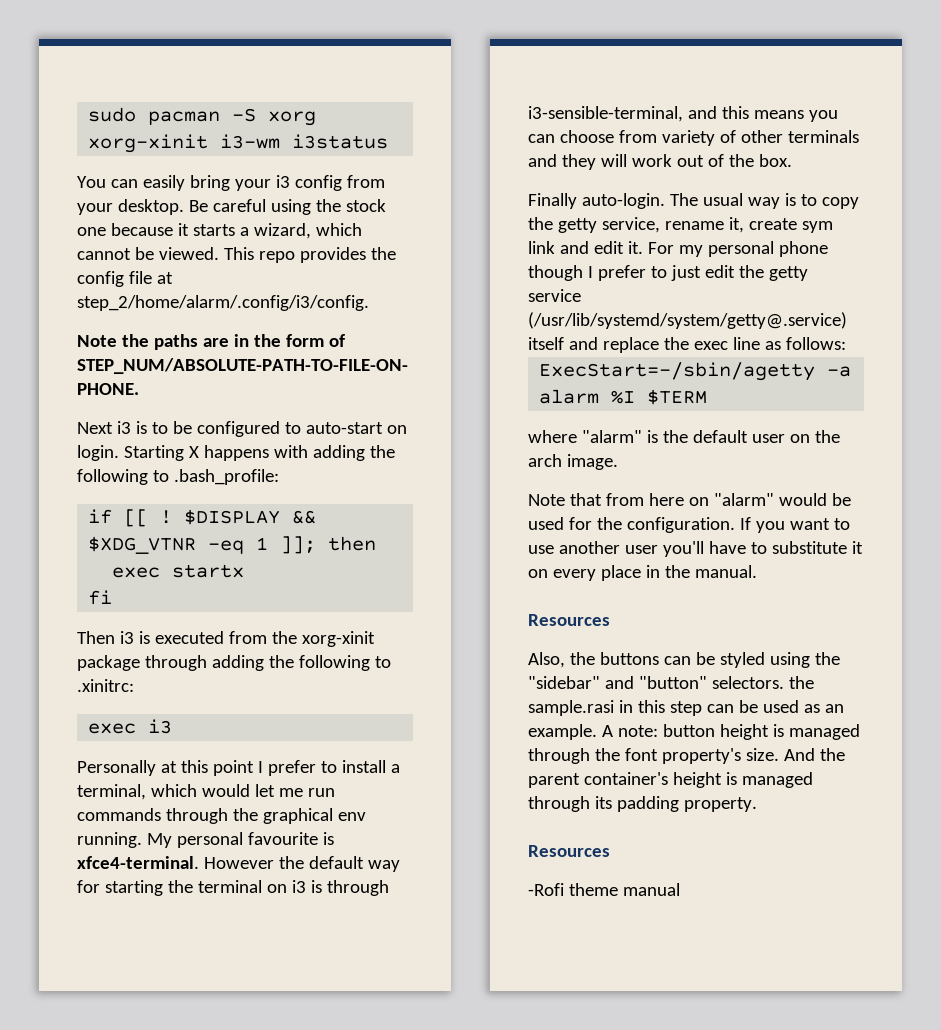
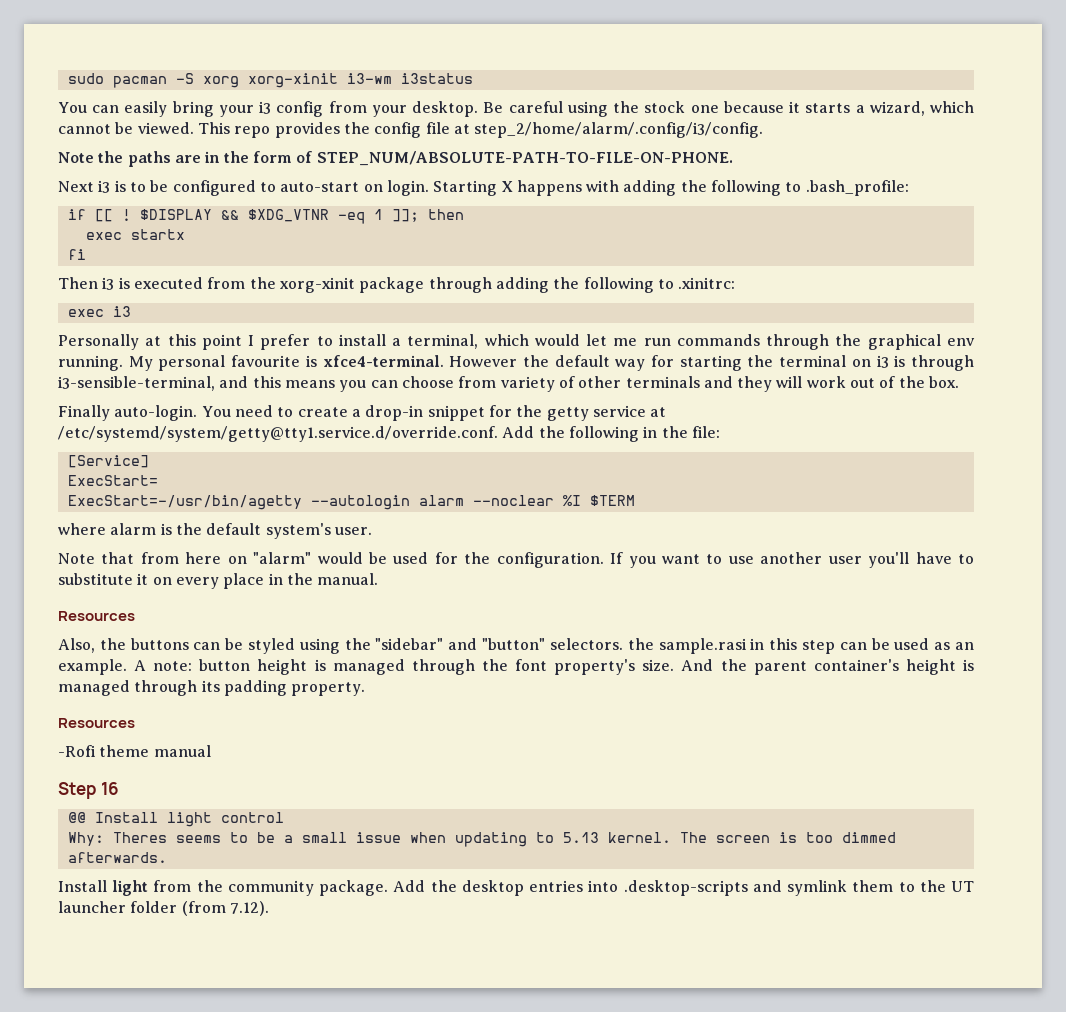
- The usual way is to copy the getty service, rename it, create sym link and edit it. For my personal phone though I prefer to just edit the getty service (/usr/lib/systemd/system/getty@.service) itself and replace the exec line as follows:
- ExecStart=-/sbin/agetty -a alarm %I $TERM
+ You need to create a drop-in snippet for the getty service at /etc/systemd/system/getty@tty1.service.d/override.conf. Add the following in the file:
+ [Service]
+ ExecStart=
+ ExecStart=-/usr/bin/agetty --autologin alarm --noclear %I $TERM
- where "alarm" is the default user on the arch image.
+ where alarm is the default system's user.
+ Step 16
+ @@ Install light control
+ Why: Theres seems to be a small issue when updating to 5.13 kernel. The screen is too dimmed afterwards.
+ Install light from the community package. Add the desktop entries into .desktop-scripts and symlink them to the UT launcher folder (from 7.12).

